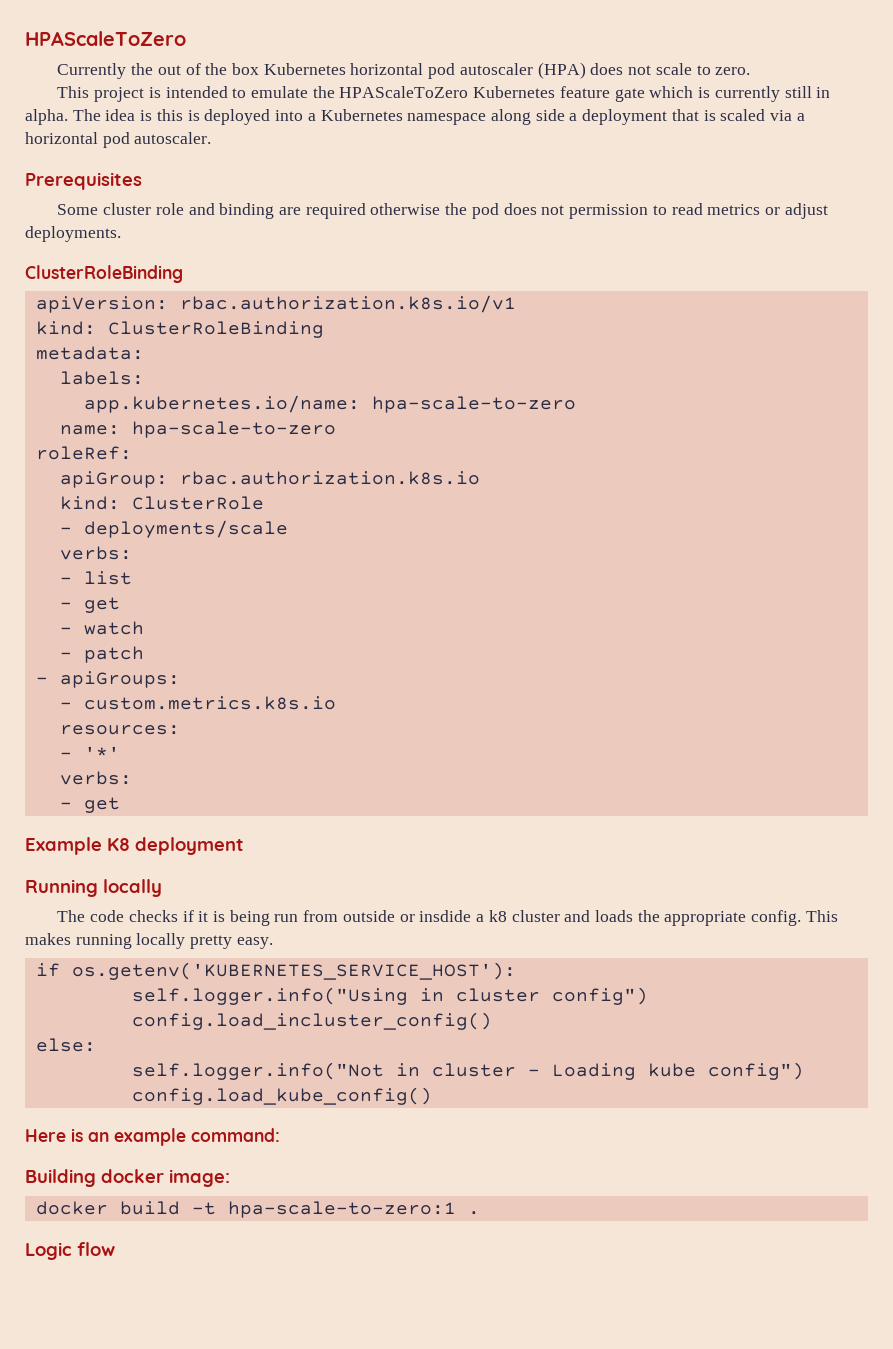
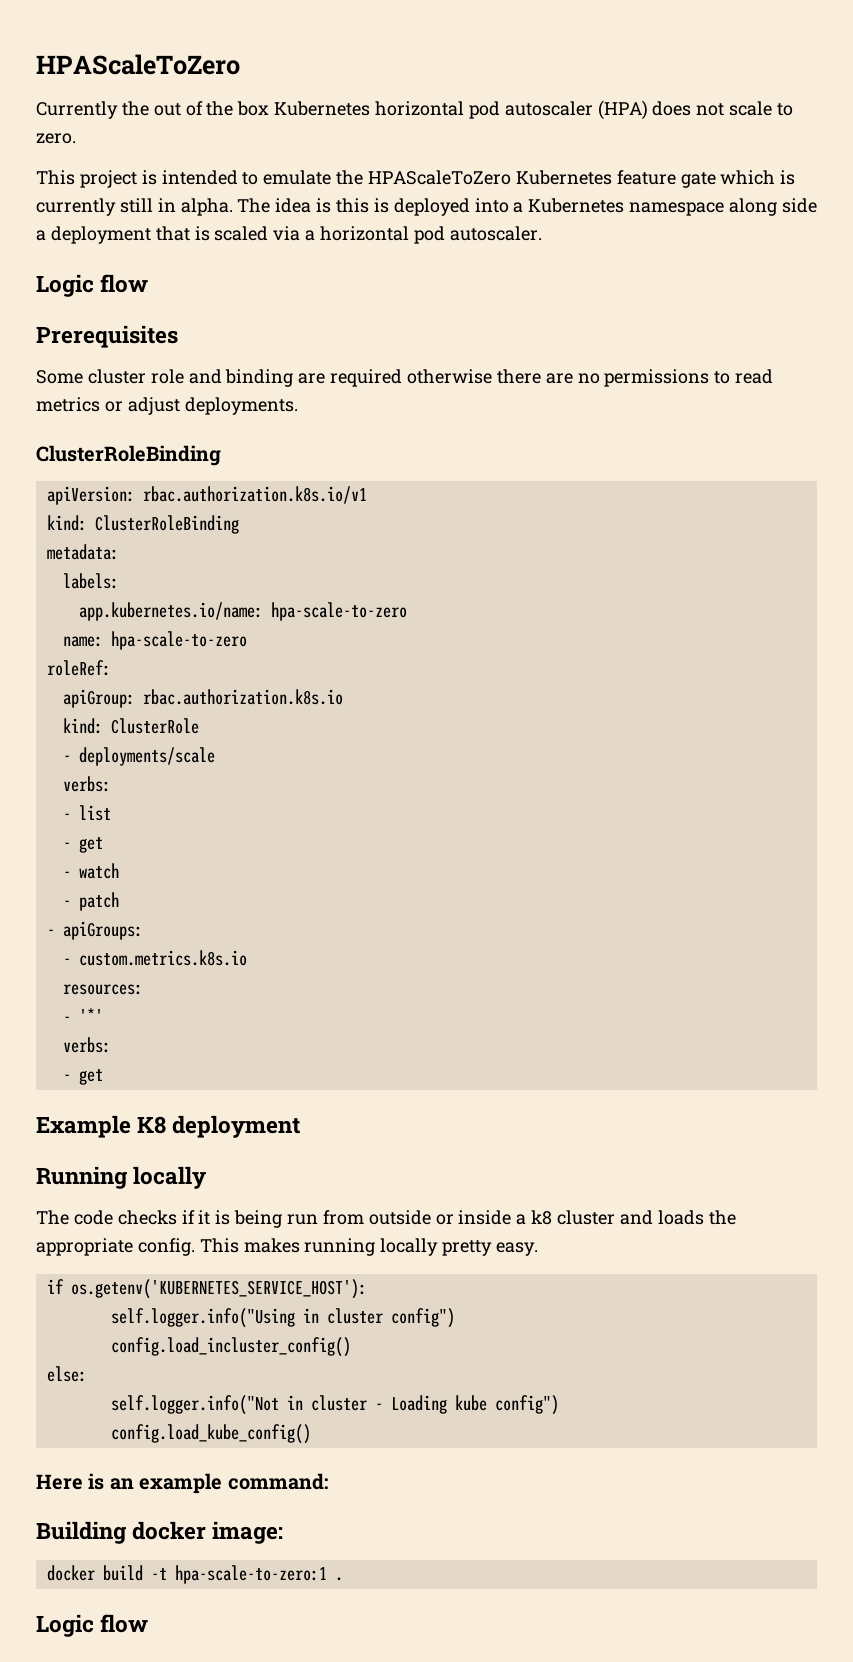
  The idea is this is deployed into a Kubernetes namespace along side a deployment that is scaled via a horizontal pod autoscaler.
+ Logic flow
- Some cluster role and binding are required otherwise the pod does not permission to read metrics or adjust deployments.
+ Some cluster role and binding are required otherwise there are no permissions to read metrics or adjust deployments.
- The code checks if it is being run from outside or insdide a k8 cluster and loads the appropriate config.
+ The code checks if it is being run from outside or inside a k8 cluster and loads the appropriate config.

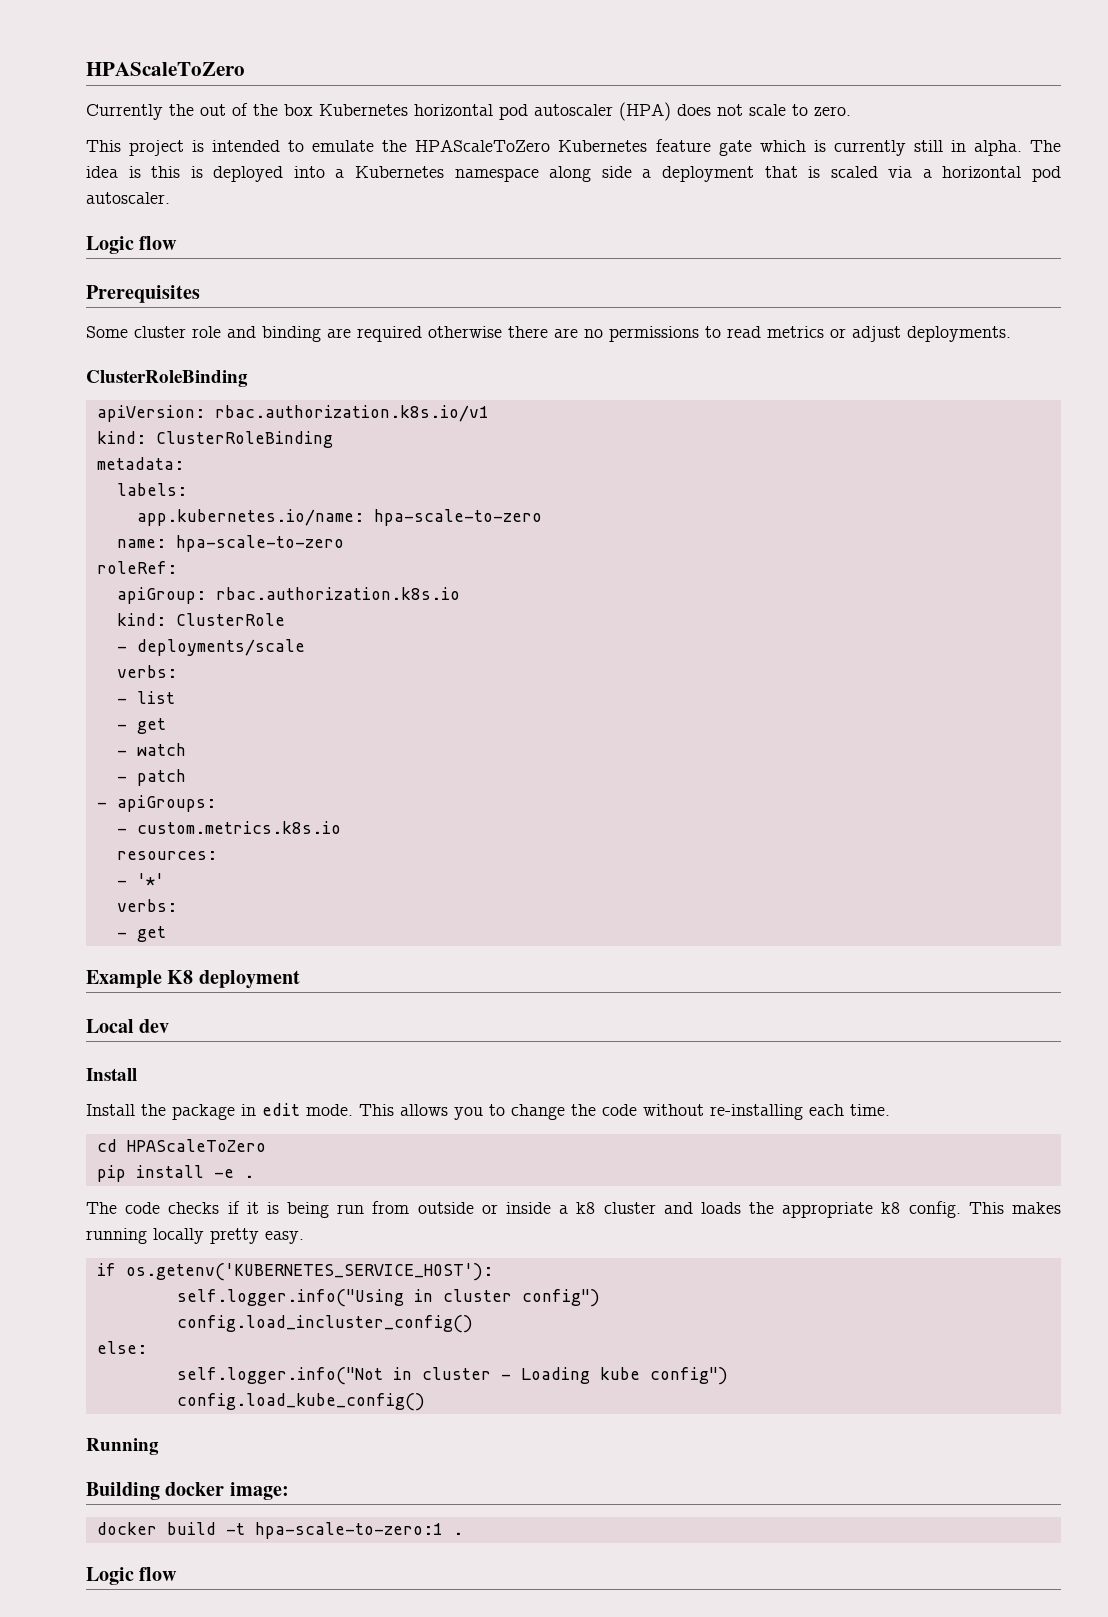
- Running locally
+ Local dev
+ Install
+ Install the package in edit mode. This allows you to change the code without re-installing each time.
+ cd HPAScaleToZero
+ pip install -e .
- The code checks if it is being run from outside or inside a k8 cluster and loads the appropriate config.
+ The code checks if it is being run from outside or inside a k8 cluster and loads the appropriate k8 config.
- Here is an example command:
+ Running

